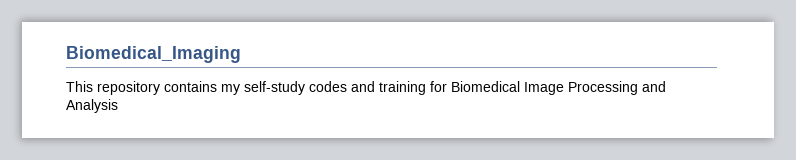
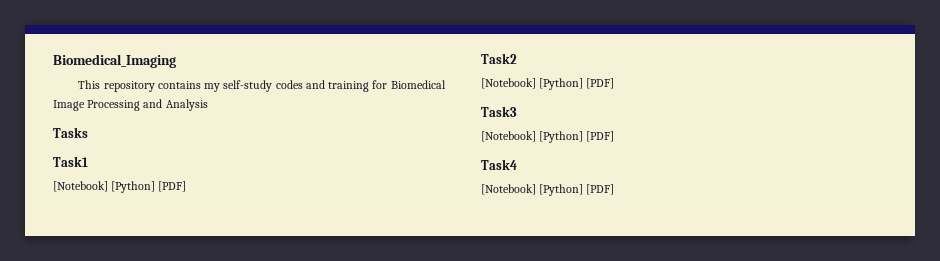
+ Tasks
+ Task1
+ [Notebook] [Python] [PDF]
+ Task2
+ [Notebook] [Python] [PDF]
+ Task3
+ [Notebook] [Python] [PDF]
+ Task4
+ [Notebook] [Python] [PDF]

